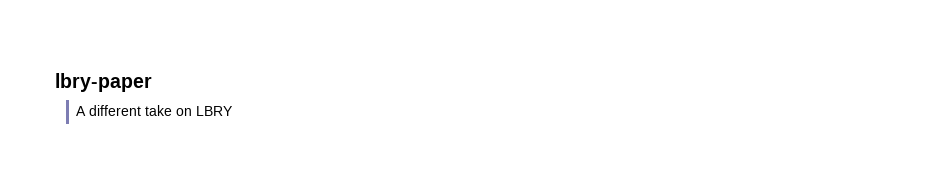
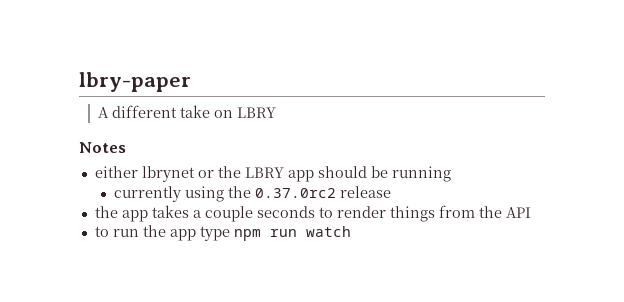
+ Notes
+ either lbrynet or the LBRY app should be running
+ currently using the 0.37.0rc2 release
+ the app takes a couple seconds to render things from the API
+ to run the app type npm run watch

